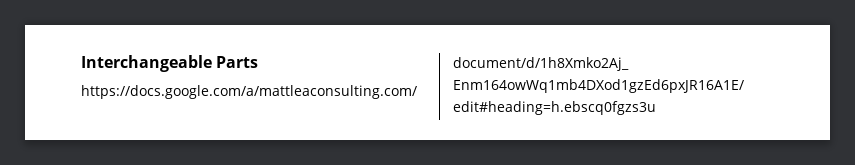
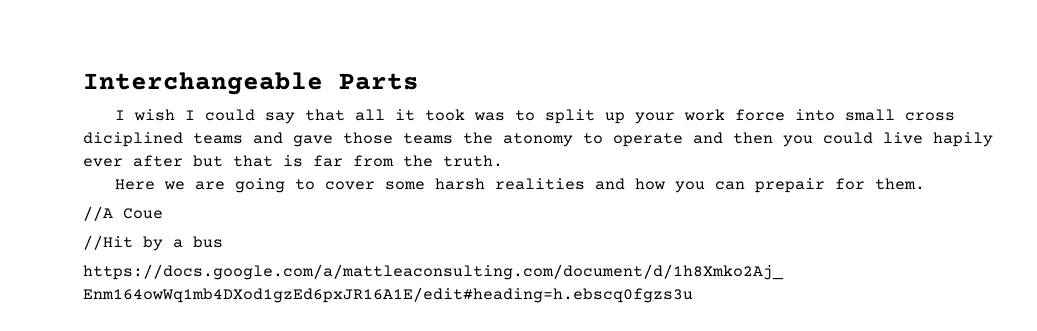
+ I wish I could say that all it took was to split up your work force into small cross diciplined teams and gave those teams the atonomy to operate and then you could live hapily ever after but that is far from the truth.
+ Here we are going to cover some harsh realities and how you can prepair for them.
+ //A Coue
+ //Hit by a bus

